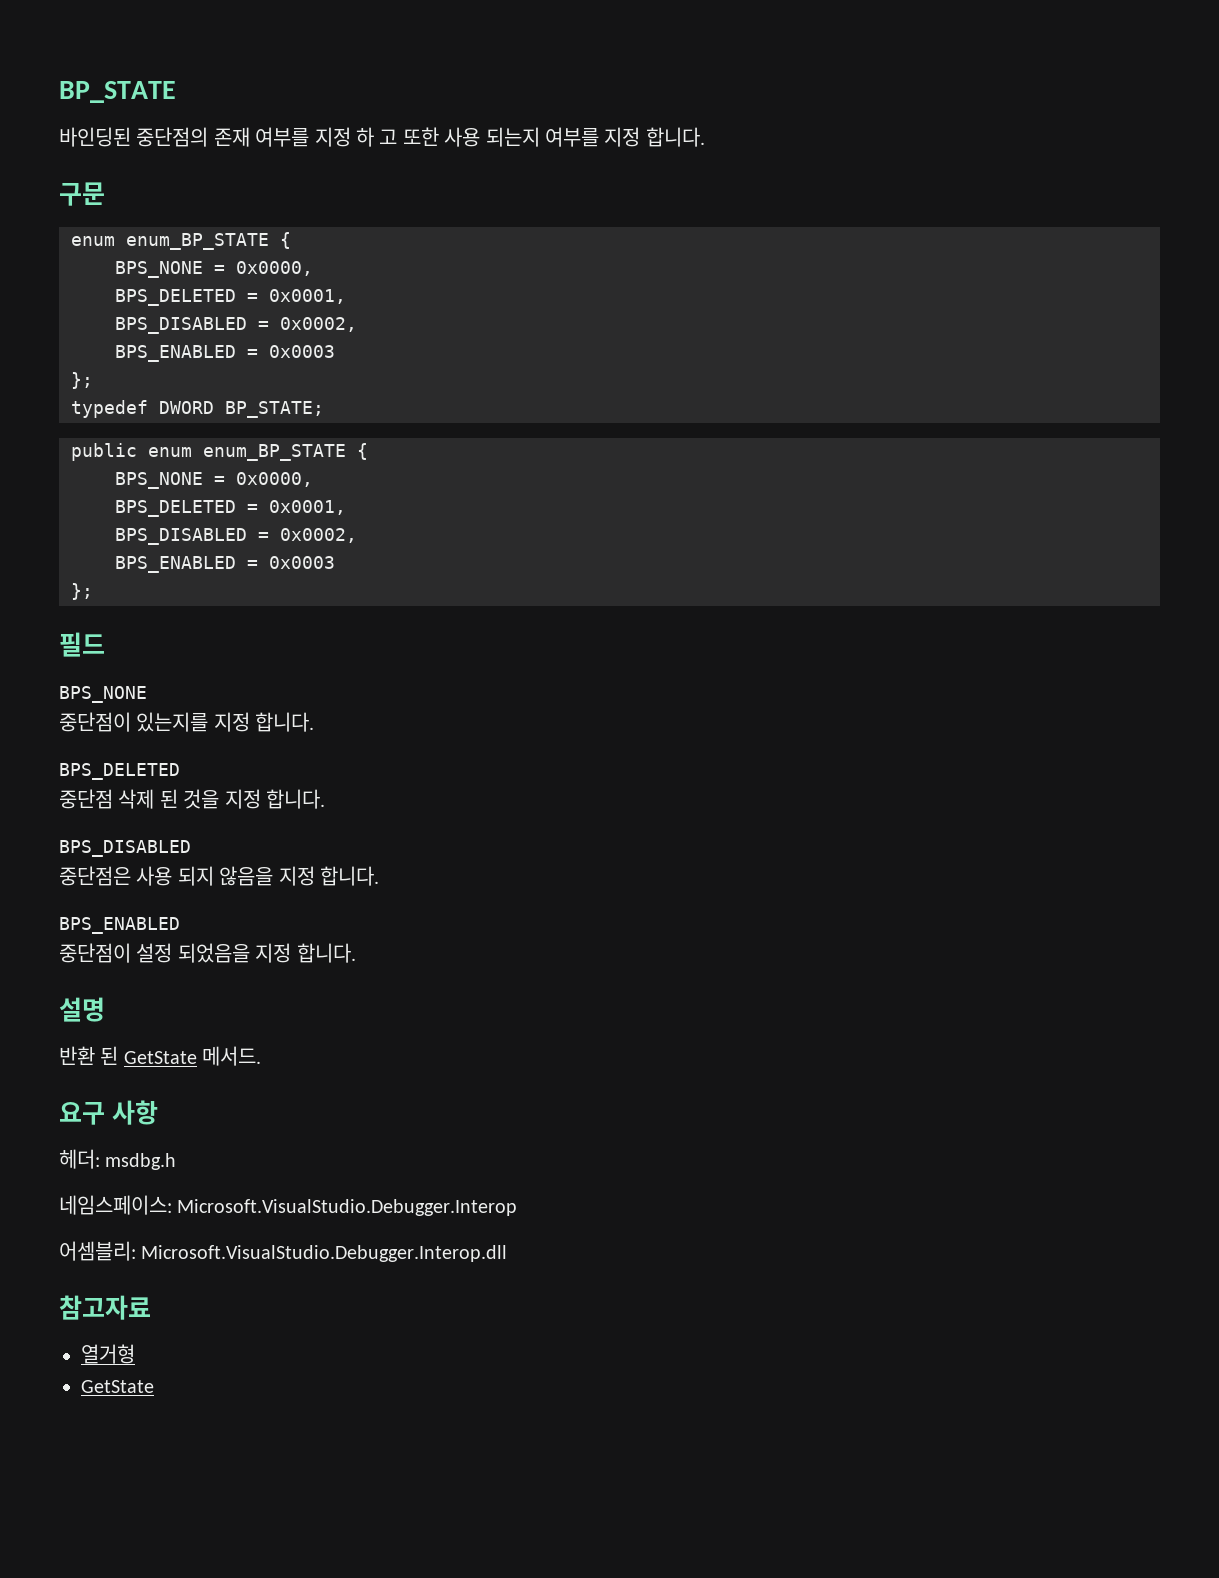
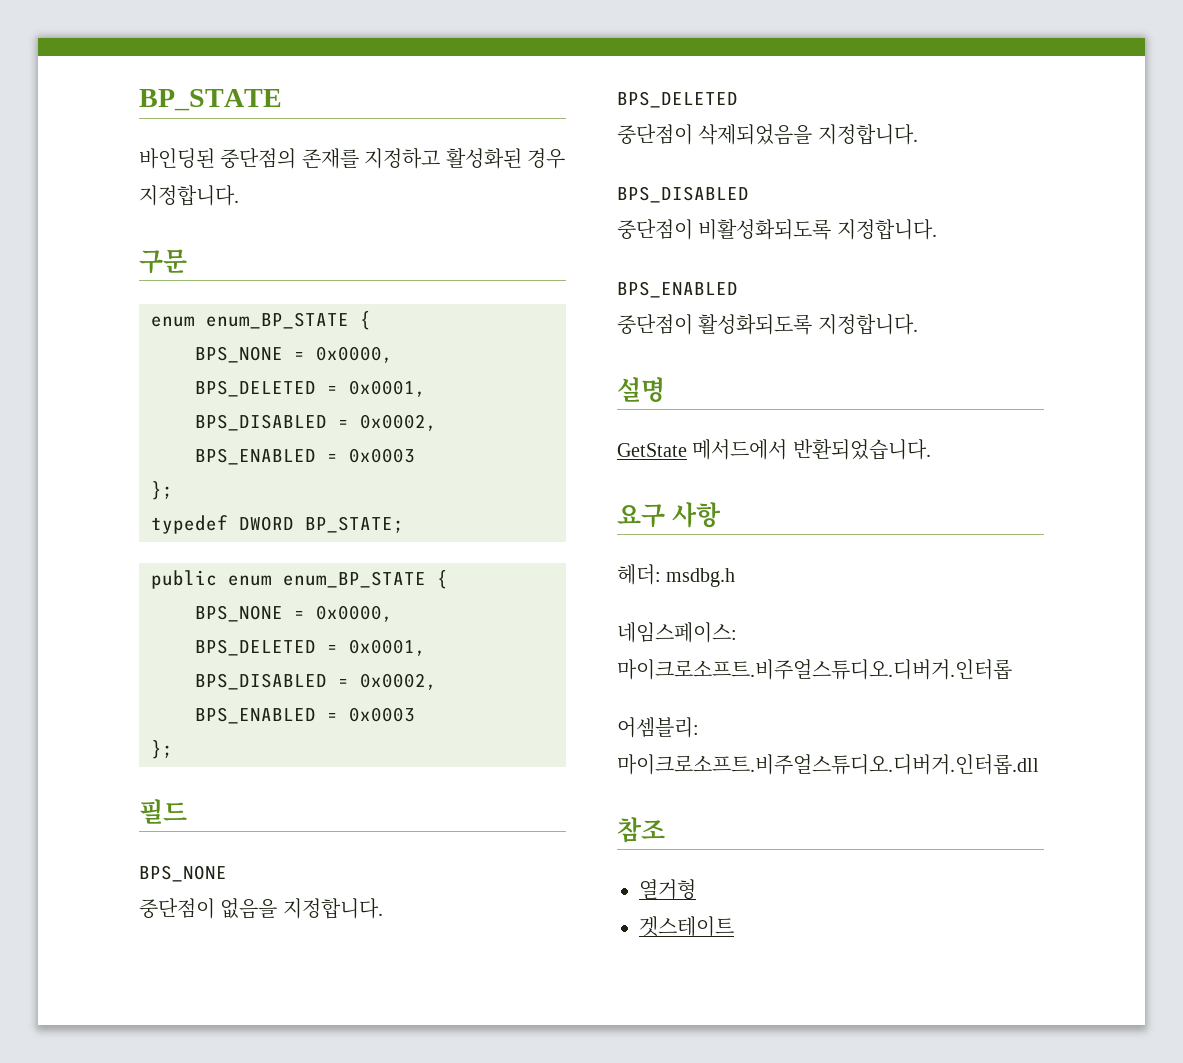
- 바인딩된 중단점의 존재 여부를 지정 하 고 또한 사용 되는지 여부를 지정 합니다.
+ 바인딩된 중단점의 존재를 지정하고 활성화된 경우 지정합니다.
- 중단점이 있는지를 지정 합니다.
+ 중단점이 없음을 지정합니다.
  BPS_DELETED
- 중단점 삭제 된 것을 지정 합니다.
+ 중단점이 삭제되었음을 지정합니다.
  BPS_DISABLED
- 중단점은 사용 되지 않음을 지정 합니다.
+ 중단점이 비활성화되도록 지정합니다.
  BPS_ENABLED
- 중단점이 설정 되었음을 지정 합니다.
+ 중단점이 활성화되도록 지정합니다.
  설명
- 반환 된 GetState 메서드.
+ GetState 메서드에서 반환되었습니다.
- 네임스페이스: Microsoft.VisualStudio.Debugger.Interop
+ 네임스페이스: 마이크로소프트.비주얼스튜디오.디버거.인터롭
- 어셈블리: Microsoft.VisualStudio.Debugger.Interop.dll
- 참고자료
+ 어셈블리: 마이크로소프트.비주얼스튜디오.디버거.인터롭.dll
+ 참조
  열거형
- GetState
+ 겟스테이트

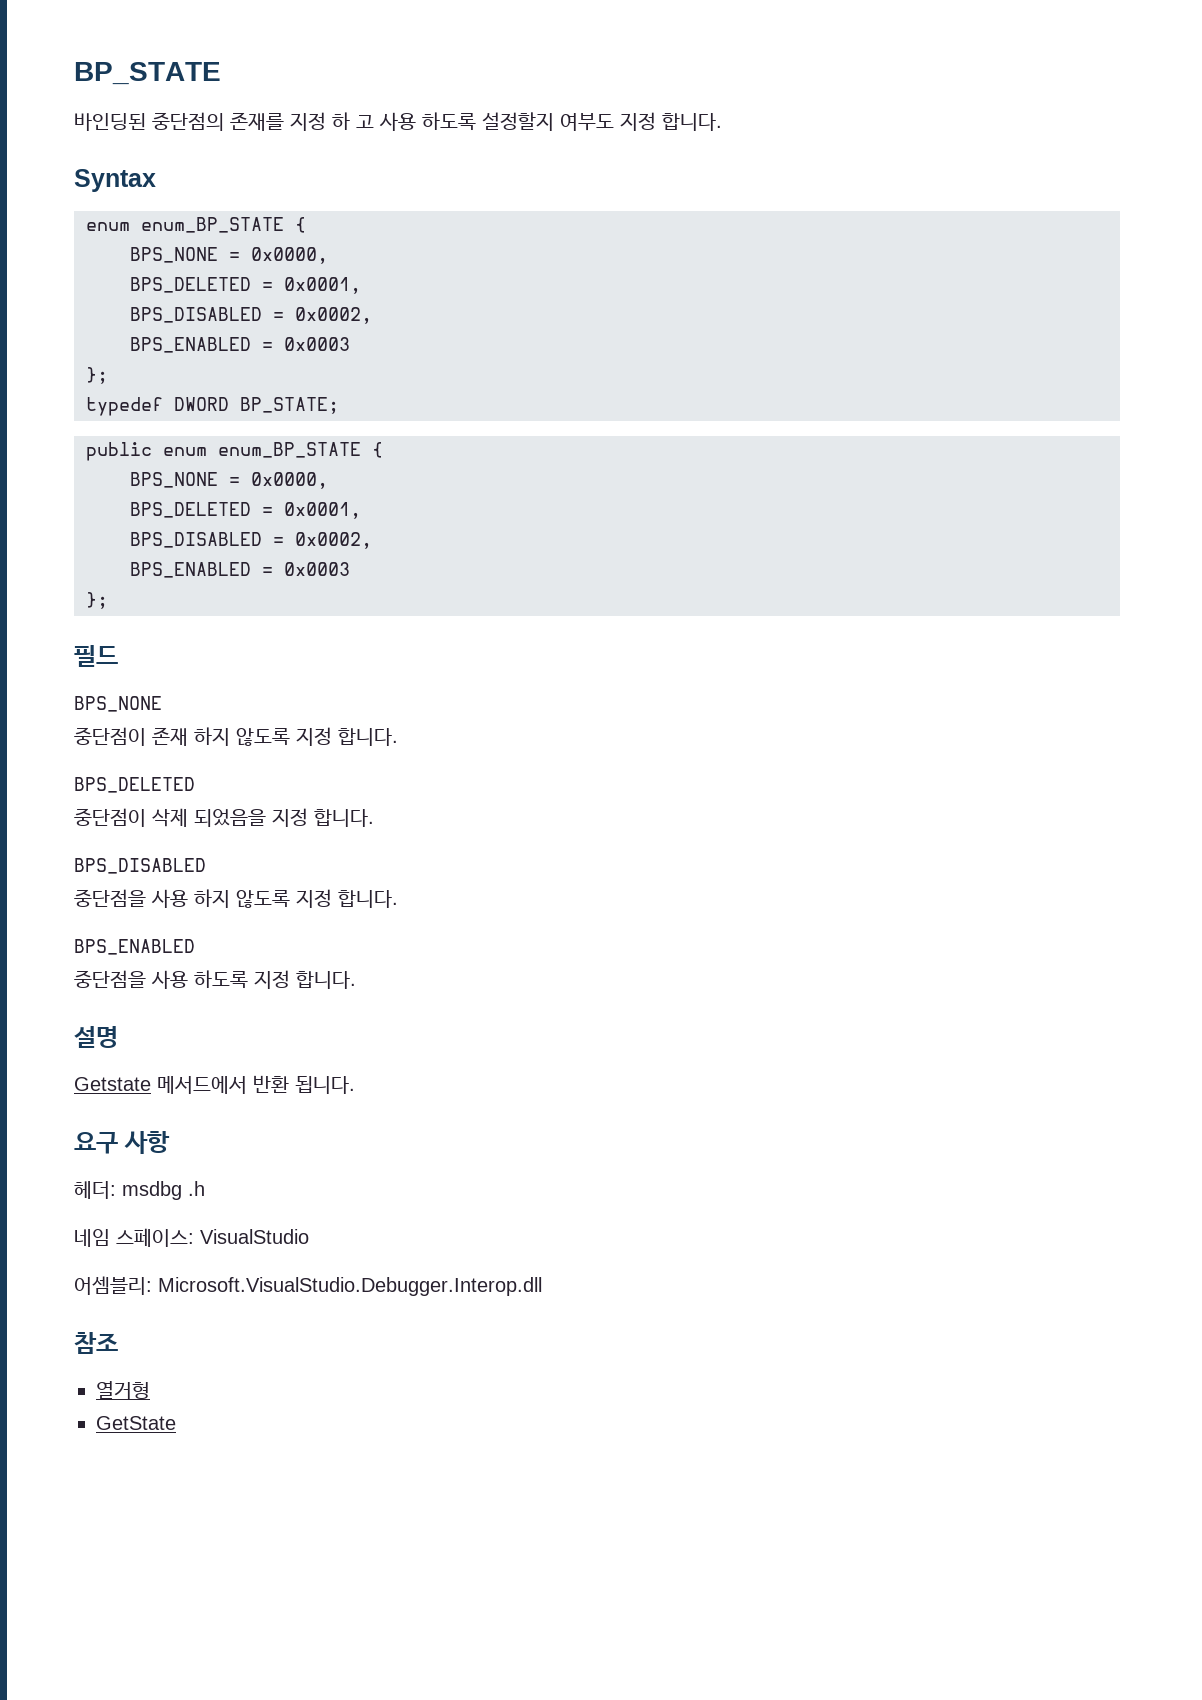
- 바인딩된 중단점의 존재를 지정하고 활성화된 경우 지정합니다.
- 구문
+ 바인딩된 중단점의 존재를 지정 하 고 사용 하도록 설정할지 여부도 지정 합니다.
+ Syntax
- 중단점이 없음을 지정합니다.
+ 중단점이 존재 하지 않도록 지정 합니다.
  BPS_DELETED
- 중단점이 삭제되었음을 지정합니다.
+ 중단점이 삭제 되었음을 지정 합니다.
  BPS_DISABLED
- 중단점이 비활성화되도록 지정합니다.
+ 중단점을 사용 하지 않도록 지정 합니다.
  BPS_ENABLED
- 중단점이 활성화되도록 지정합니다.
+ 중단점을 사용 하도록 지정 합니다.
  설명
- GetState 메서드에서 반환되었습니다.
+ Getstate 메서드에서 반환 됩니다.
  요구 사항
- 헤더: msdbg.h
- 네임스페이스: 마이크로소프트.비주얼스튜디오.디버거.인터롭
+ 헤더: msdbg .h
+ 네임 스페이스: VisualStudio
- 어셈블리: 마이크로소프트.비주얼스튜디오.디버거.인터롭.dll
+ 어셈블리: Microsoft.VisualStudio.Debugger.Interop.dll
- 겟스테이트
+ GetState

